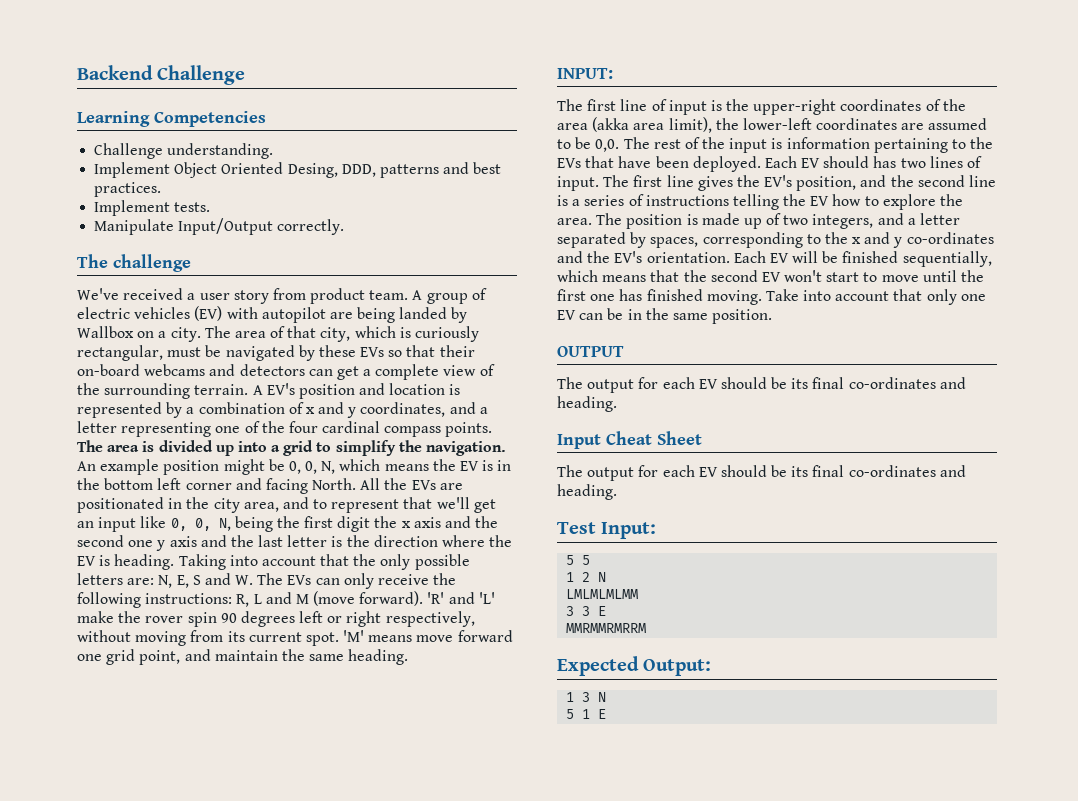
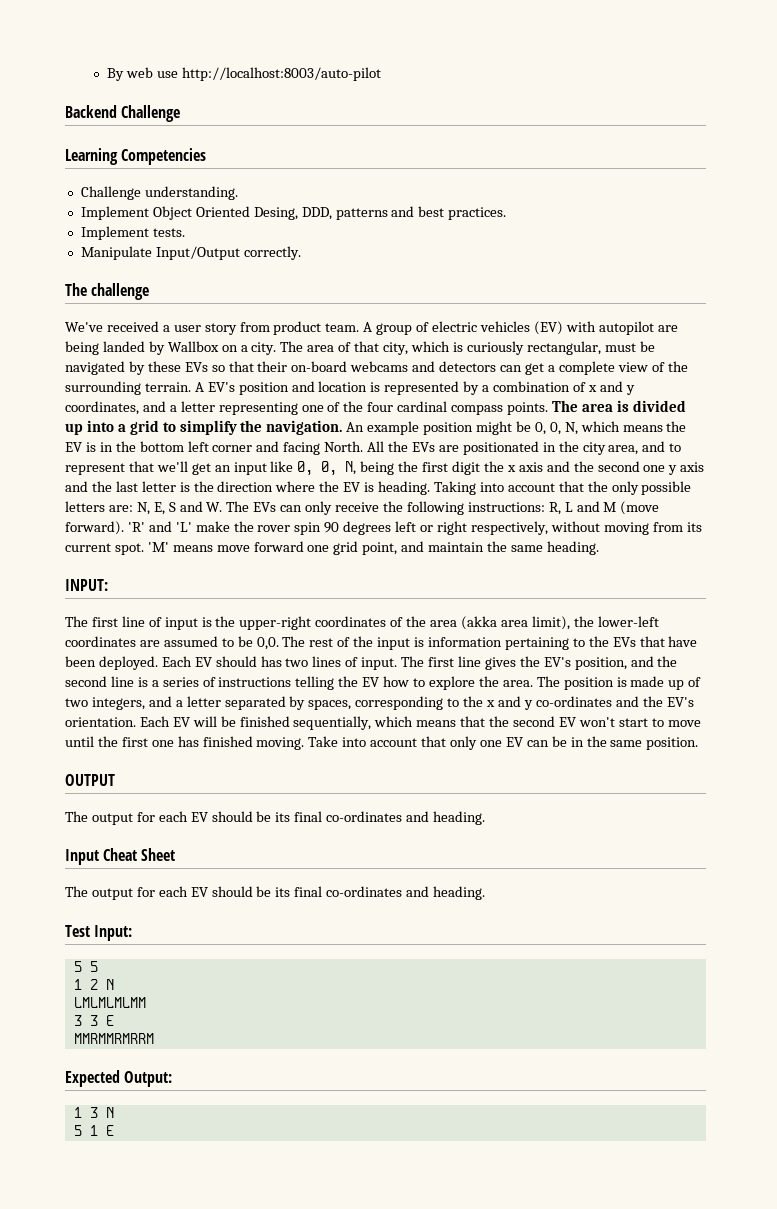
+ By web use http://localhost:8003/auto-pilot

